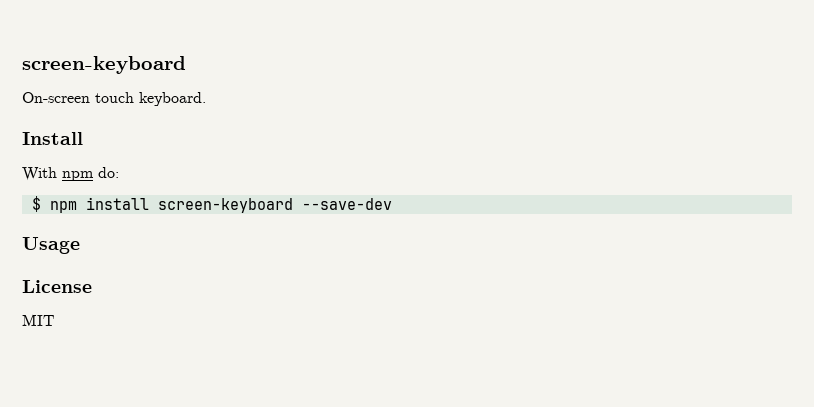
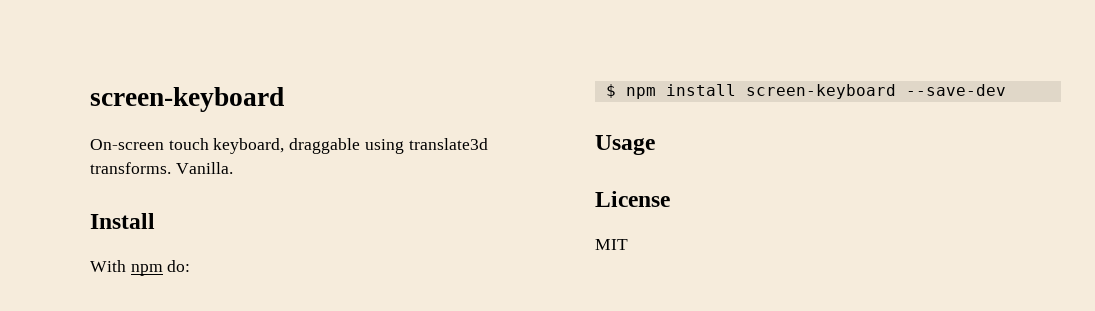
- On-screen touch keyboard.
+ On-screen touch keyboard, draggable using translate3d transforms. Vanilla.

